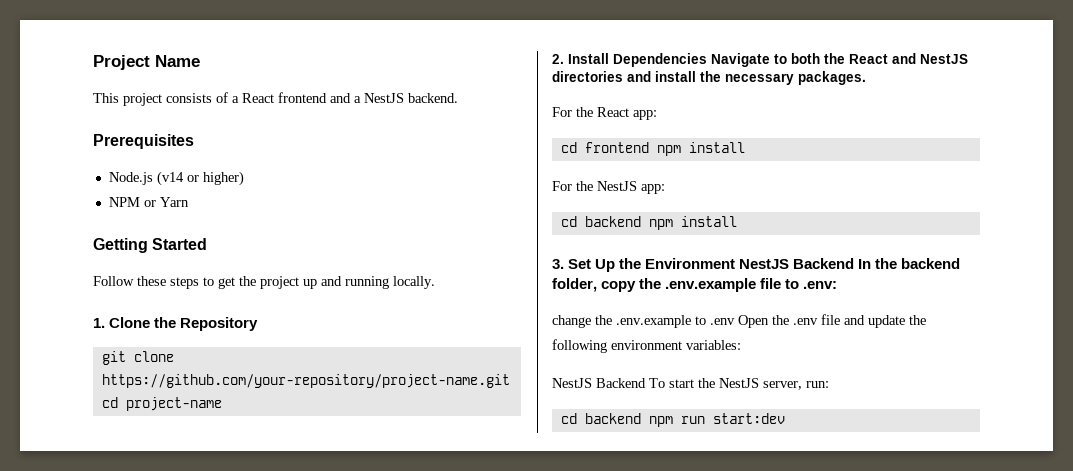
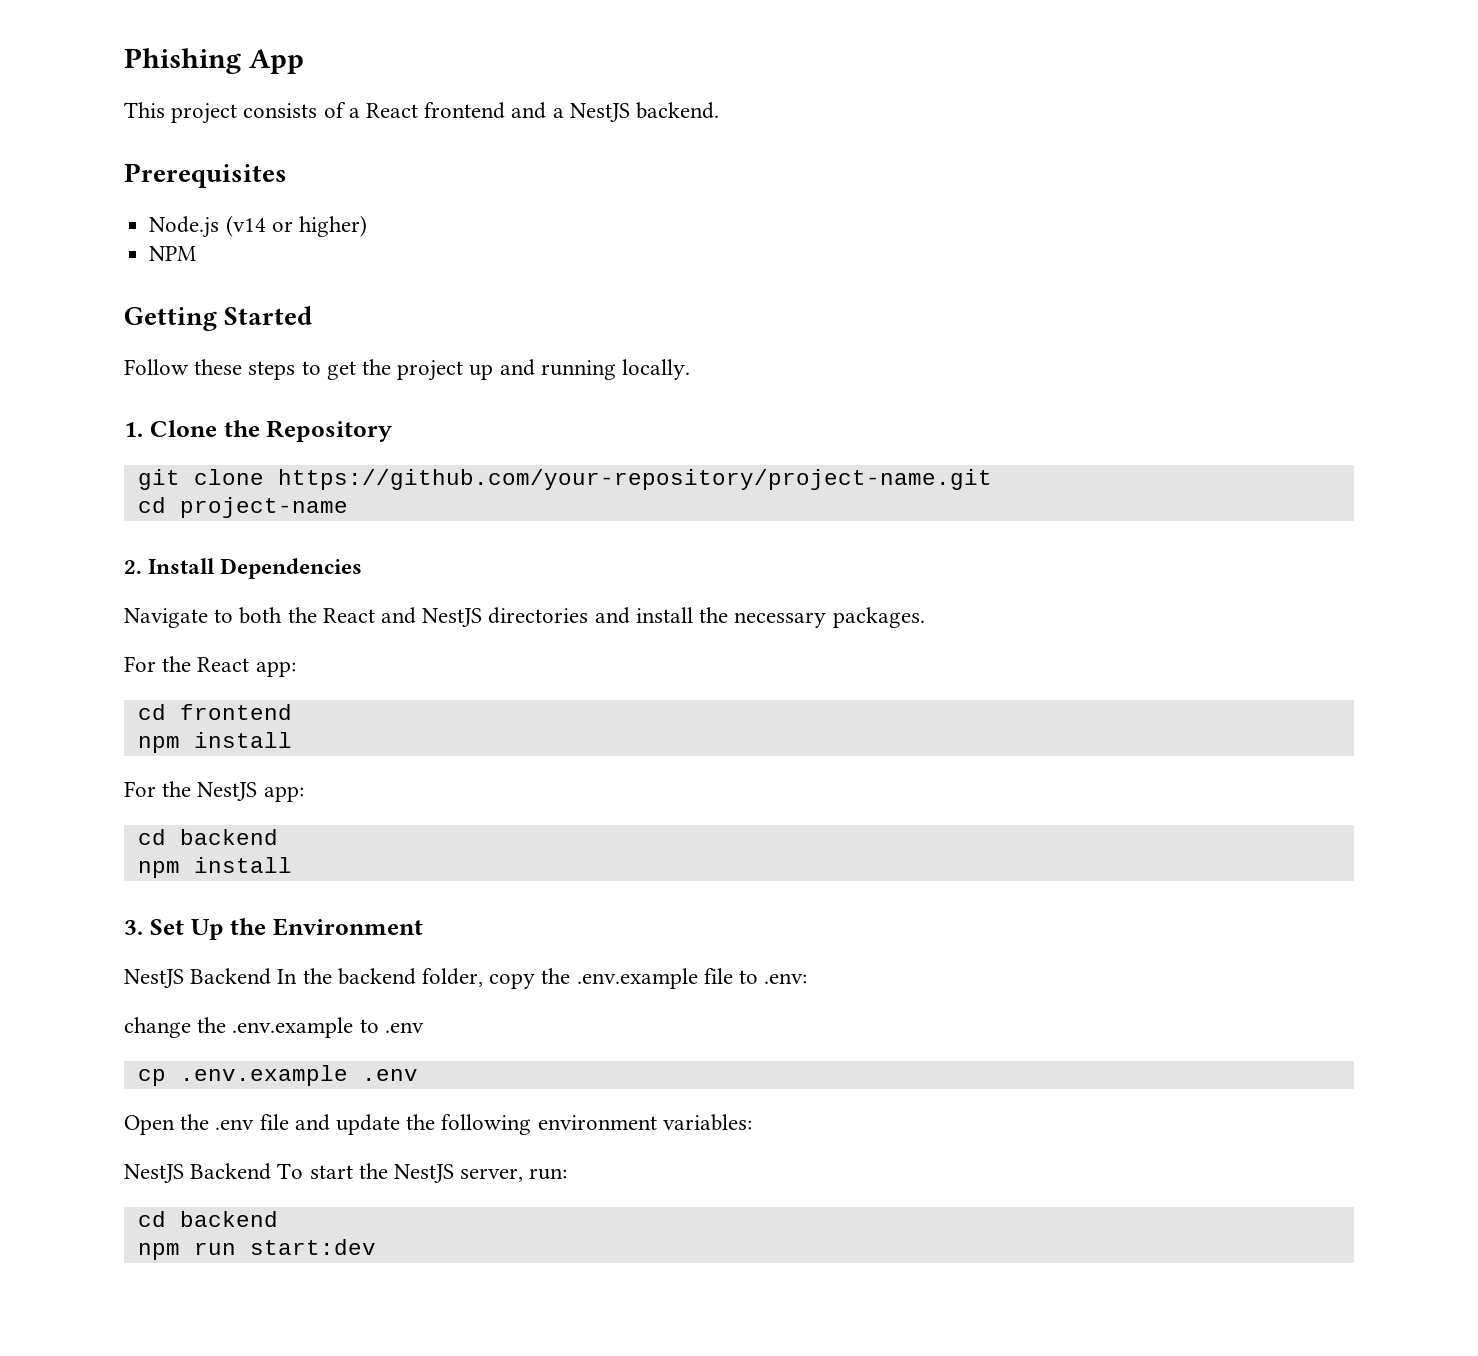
- Project Name
+ Phishing App
- NPM or Yarn
+ NPM
- 2. Install Dependencies Navigate to both the React and NestJS directories and install the necessary packages.
+ 2. Install Dependencies
+ Navigate to both the React and NestJS directories and install the necessary packages.
- cd frontend npm install
+ cd frontend
+ npm install
  For the NestJS app:
- cd backend npm install
+ cd backend
+ npm install
- 3. Set Up the Environment NestJS Backend In the backend folder, copy the .env.example file to .env:
+ 3. Set Up the Environment
+ NestJS Backend In the backend folder, copy the .env.example file to .env:
- change the .env.example to .env Open the .env file and update the following environment variables:
+ change the .env.example to .env
+ cp .env.example .env
+ Open the .env file and update the following environment variables:
  NestJS Backend To start the NestJS server, run:
- cd backend npm run start:dev
+ cd backend
+ npm run start:dev

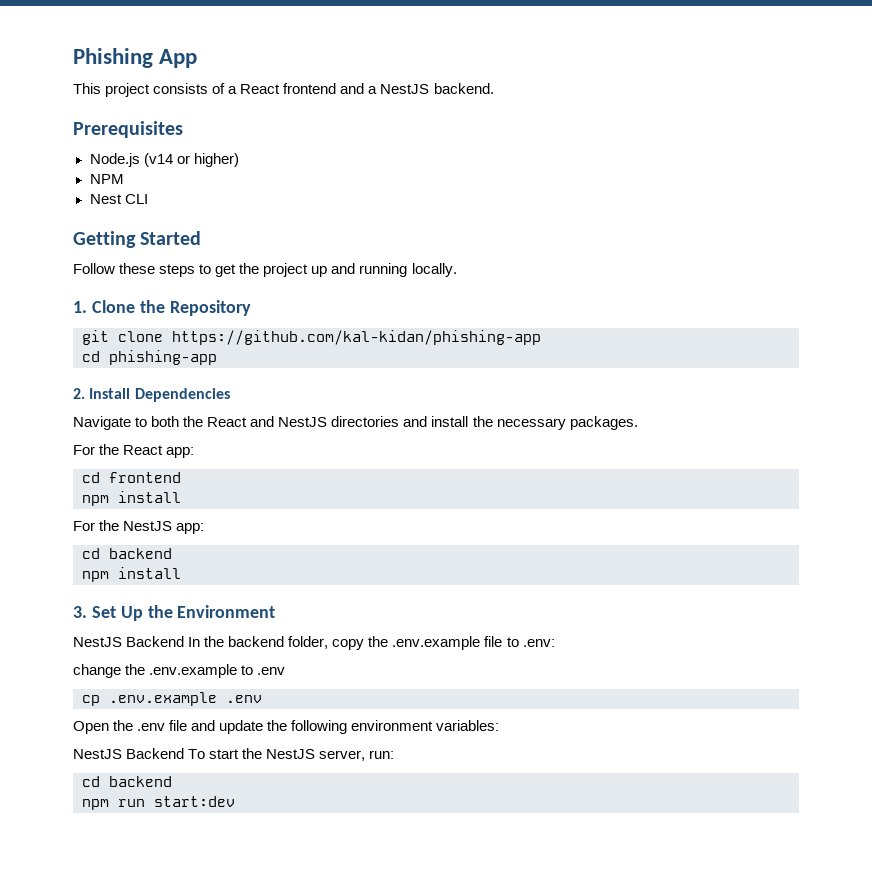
+ Nest CLI
- git clone https://github.com/your-repository/project-name.git
- cd project-name
+ git clone https://github.com/kal-kidan/phishing-app
+ cd phishing-app

